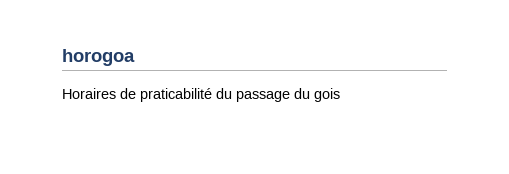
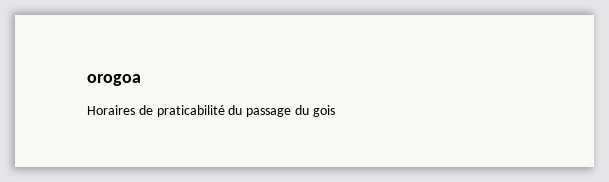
- horogoa
+ orogoa

